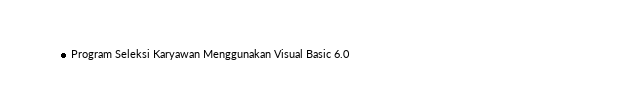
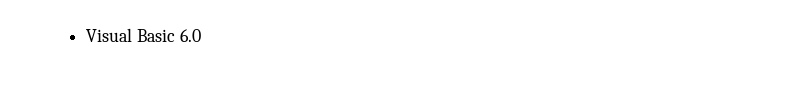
- Program Seleksi Karyawan Menggunakan Visual Basic 6.0
+ Visual Basic 6.0

